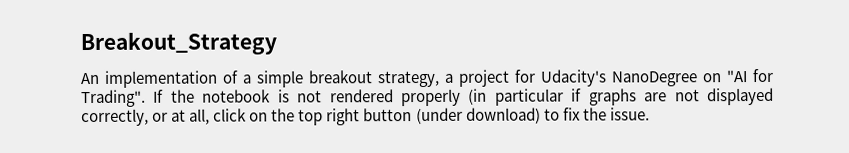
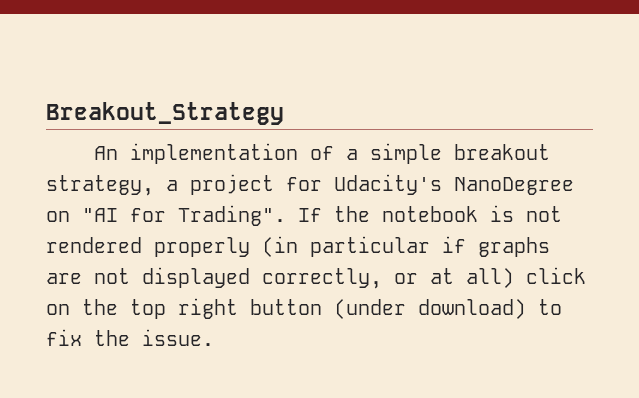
- If the notebook is not rendered properly (in particular if graphs are not displayed correctly, or at all, click on the top right button (under download) to fix the issue.
+ If the notebook is not rendered properly (in particular if graphs are not displayed correctly, or at all) click on the top right button (under download) to fix the issue.

